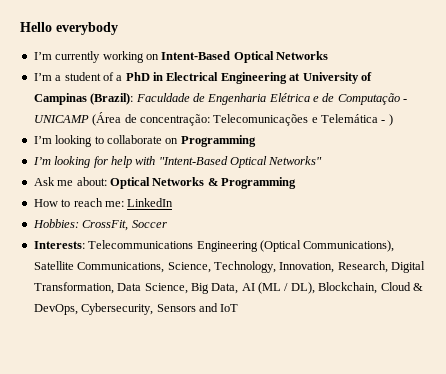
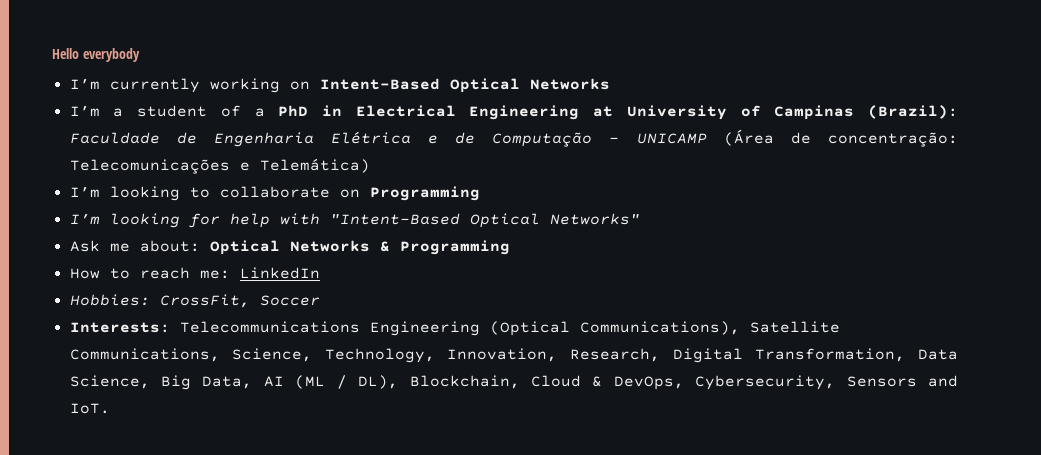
- I’m a student of a PhD in Electrical Engineering at University of Campinas (Brazil): Faculdade de Engenharia Elétrica e de Computação - UNICAMP (Área de concentração: Telecomunicações e Telemática - )
+ I’m a student of a PhD in Electrical Engineering at University of Campinas (Brazil): Faculdade de Engenharia Elétrica e de Computação - UNICAMP (Área de concentração: Telecomunicações e Telemática)
- Interests: Telecommunications Engineering (Optical Communications), Satellite Communications, Science, Technology, Innovation, Research, Digital Transformation, Data Science, Big Data, AI (ML / DL), Blockchain, Cloud & DevOps, Cybersecurity, Sensors and IoT
+ Interests: Telecommunications Engineering (Optical Communications), Satellite Communications, Science, Technology, Innovation, Research, Digital Transformation, Data Science, Big Data, AI (ML / DL), Blockchain, Cloud & DevOps, Cybersecurity, Sensors and IoT.

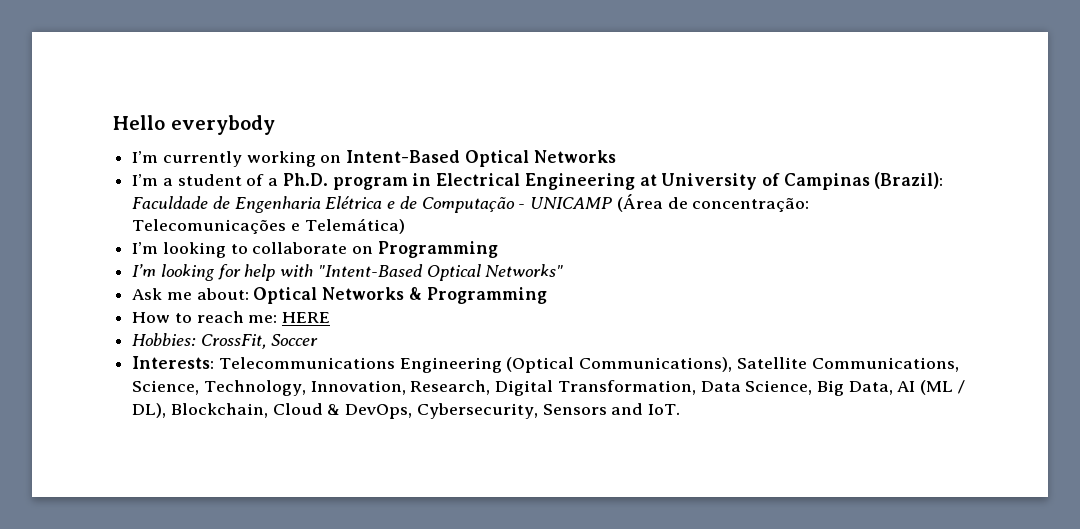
- I’m a student of a PhD in Electrical Engineering at University of Campinas (Brazil): Faculdade de Engenharia Elétrica e de Computação - UNICAMP (Área de concentração: Telecomunicações e Telemática)
+ I’m a student of a Ph.D. program in Electrical Engineering at University of Campinas (Brazil): Faculdade de Engenharia Elétrica e de Computação - UNICAMP (Área de concentração: Telecomunicações e Telemática)
- How to reach me: LinkedIn
+ How to reach me: HERE

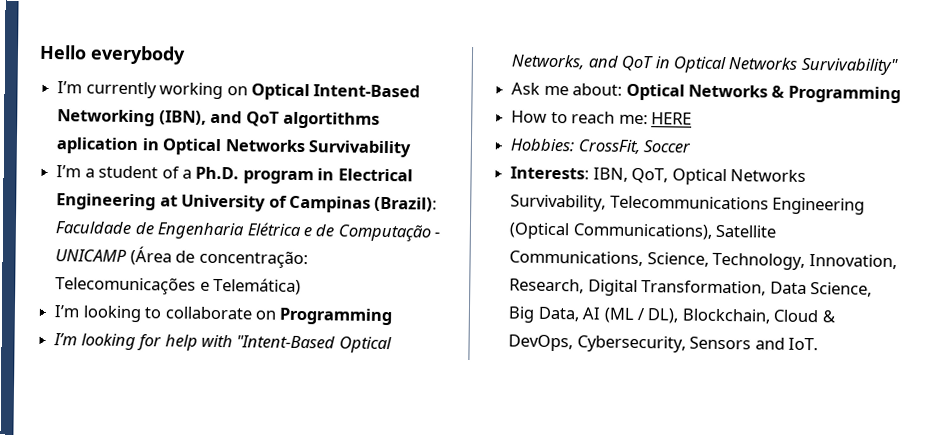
- I’m currently working on Intent-Based Optical Networks
+ I’m currently working on Optical Intent-Based Networking (IBN), and QoT algortithms aplication in Optical Networks Survivability
- I’m looking for help with "Intent-Based Optical Networks"
+ I’m looking for help with "Intent-Based Optical Networks, and QoT in Optical Networks Survivability"
- Interests: Telecommunications Engineering (Optical Communications), Satellite Communications, Science, Technology, Innovation, Research, Digital Transformation, Data Science, Big Data, AI (ML / DL), Blockchain, Cloud & DevOps, Cybersecurity, Sensors and IoT.
+ Interests: IBN, QoT, Optical Networks Survivability, Telecommunications Engineering (Optical Communications), Satellite Communications, Science, Technology, Innovation, Research, Digital Transformation, Data Science, Big Data, AI (ML / DL), Blockchain, Cloud & DevOps, Cybersecurity, Sensors and IoT.

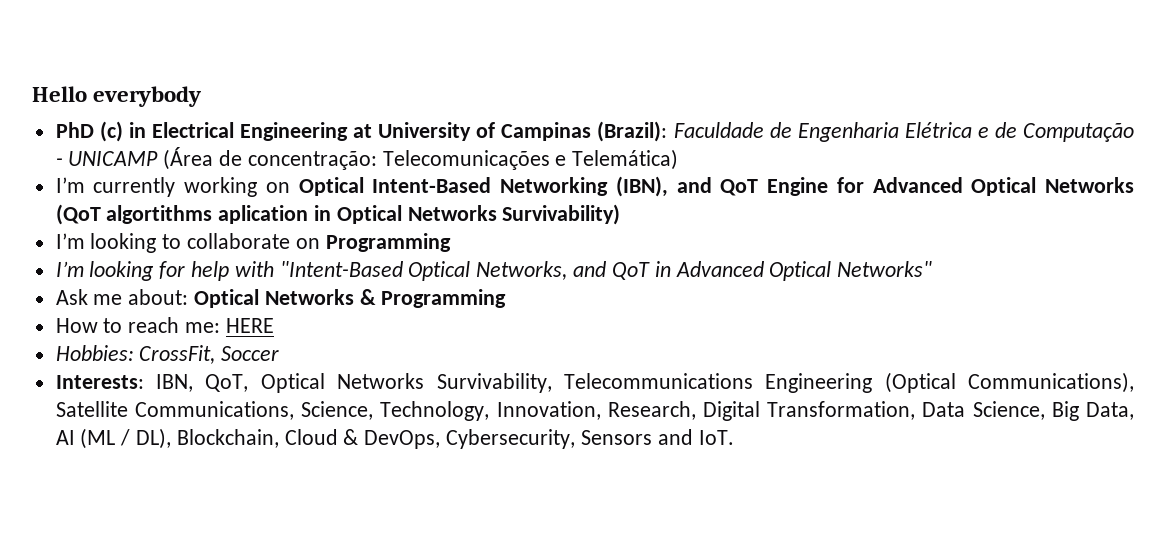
- I’m currently working on Optical Intent-Based Networking (IBN), and QoT algortithms aplication in Optical Networks Survivability
- I’m a student of a Ph.D. program in Electrical Engineering at University of Campinas (Brazil): Faculdade de Engenharia Elétrica e de Computação - UNICAMP (Área de concentração: Telecomunicações e Telemática)
+ PhD (c) in Electrical Engineering at University of Campinas (Brazil): Faculdade de Engenharia Elétrica e de Computação - UNICAMP (Área de concentração: Telecomunicações e Telemática)
+ I’m currently working on Optical Intent-Based Networking (IBN), and QoT Engine for Advanced Optical Networks (QoT algortithms aplication in Optical Networks Survivability)
- I’m looking for help with "Intent-Based Optical Networks, and QoT in Optical Networks Survivability"
+ I’m looking for help with "Intent-Based Optical Networks, and QoT in Advanced Optical Networks"

